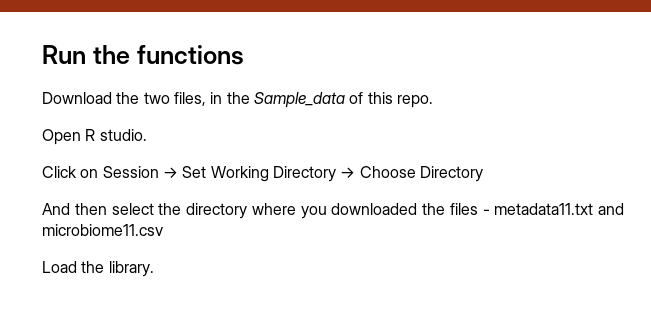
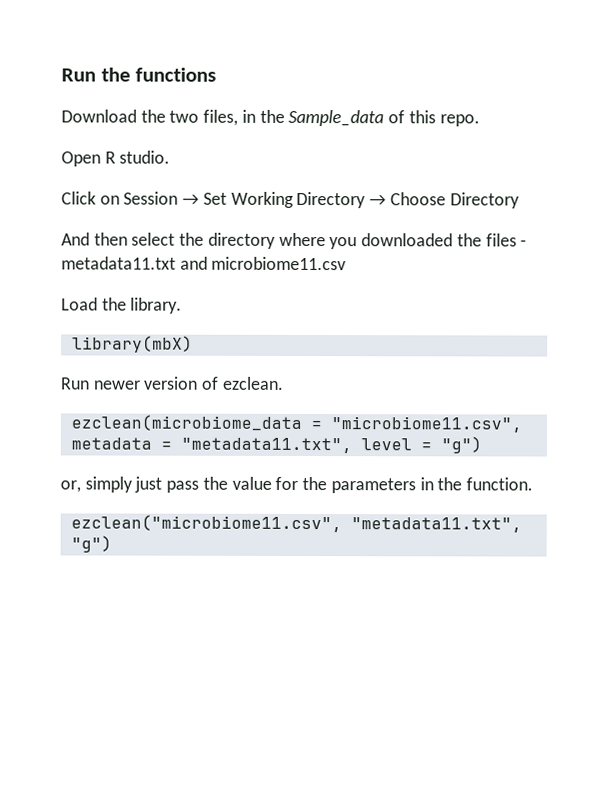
+ library(mbX)
+ Run newer version of ezclean.
+ ezclean(microbiome_data = "microbiome11.csv", metadata = "metadata11.txt", level = "g")
+ or, simply just pass the value for the parameters in the function.
+ ezclean("microbiome11.csv", "metadata11.txt", "g")

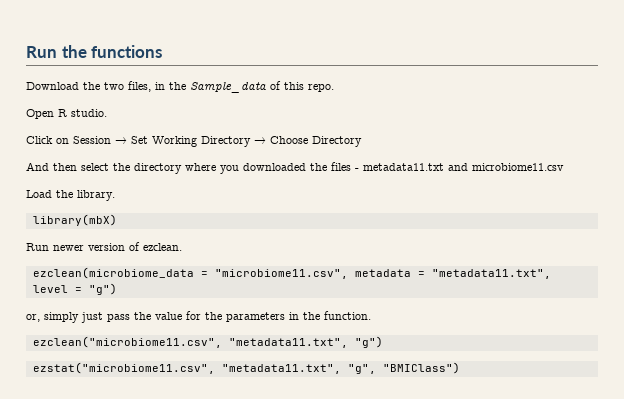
+ ezstat("microbiome11.csv", "metadata11.txt", "g", "BMIClass")

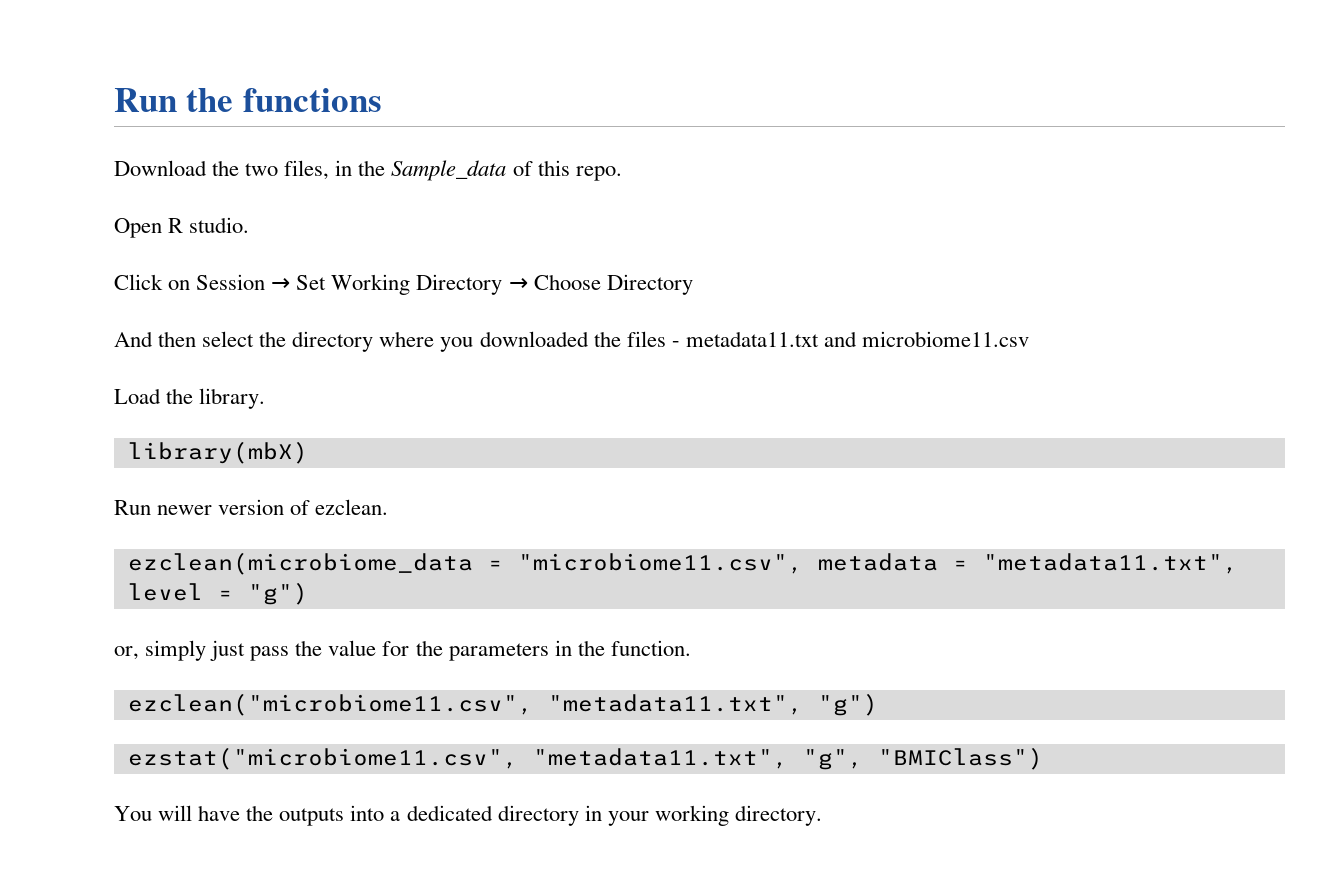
+ You will have the outputs into a dedicated directory in your working directory.

